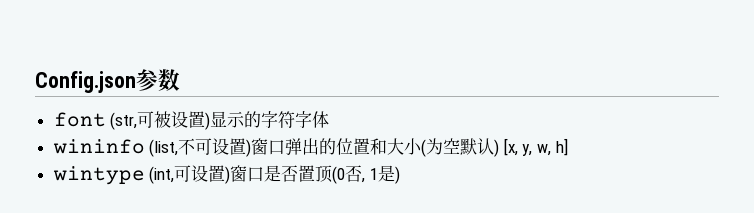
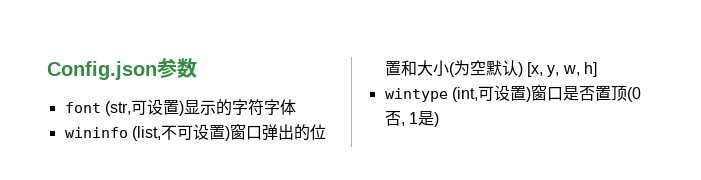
- font (str,可被设置)显示的字符字体
+ font (str,可设置)显示的字符字体

